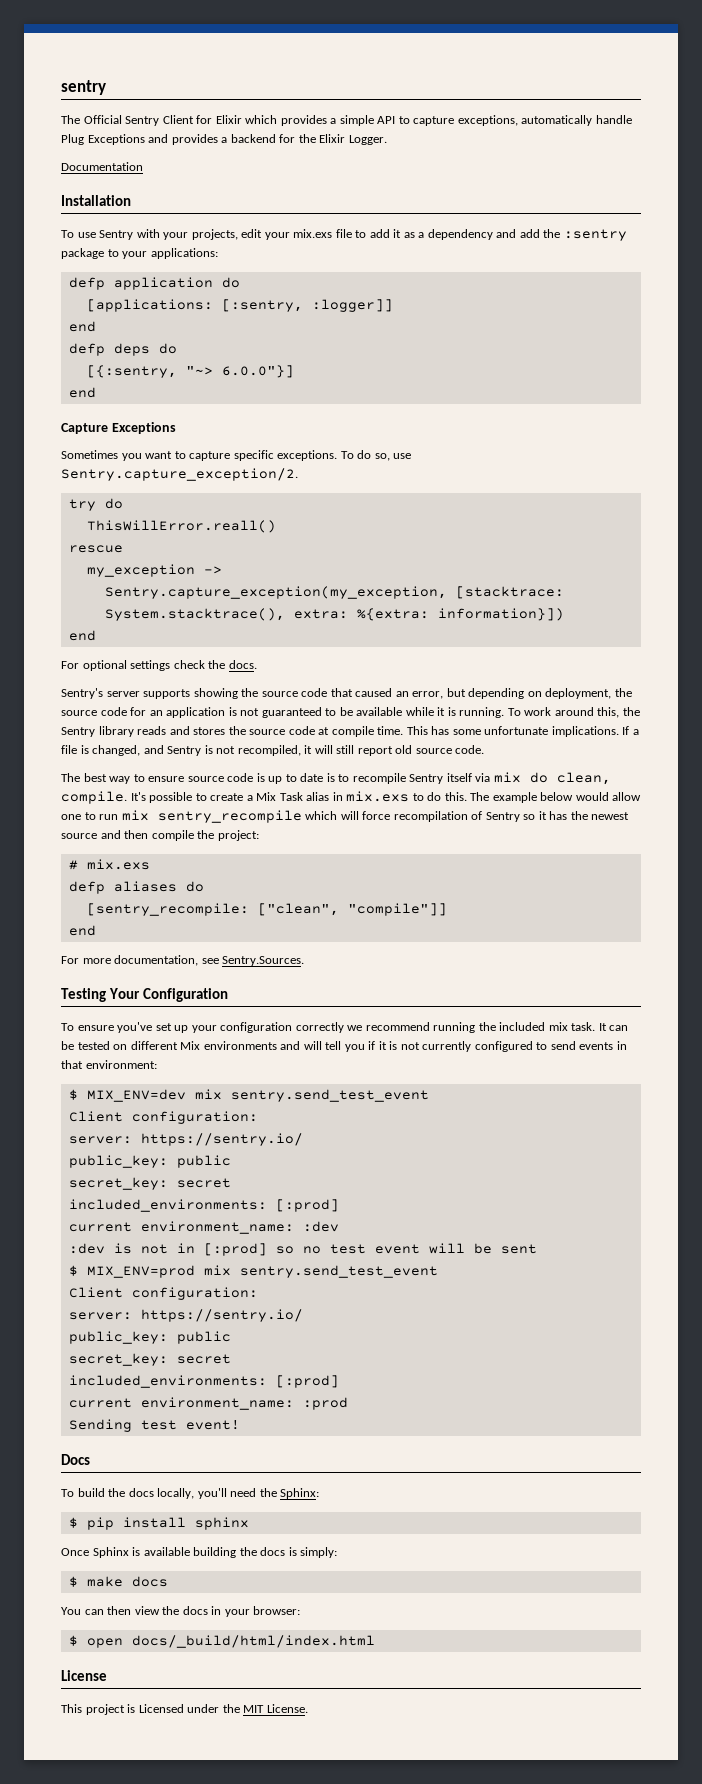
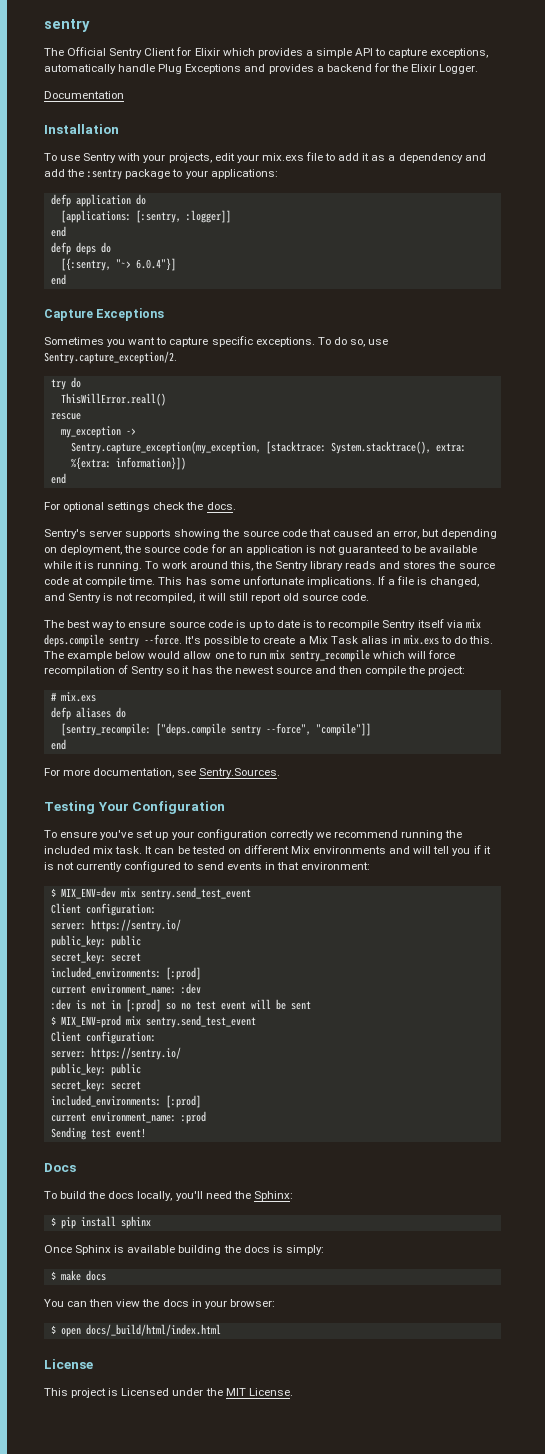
- [{:sentry, "~> 6.0.0"}]
+ [{:sentry, "~> 6.0.4"}]
- The best way to ensure source code is up to date is to recompile Sentry itself via mix do clean, compile.
+ The best way to ensure source code is up to date is to recompile Sentry itself via mix deps.compile sentry --force.
- [sentry_recompile: ["clean", "compile"]]
+ [sentry_recompile: ["deps.compile sentry --force", "compile"]]

